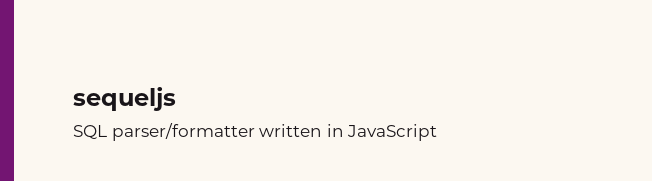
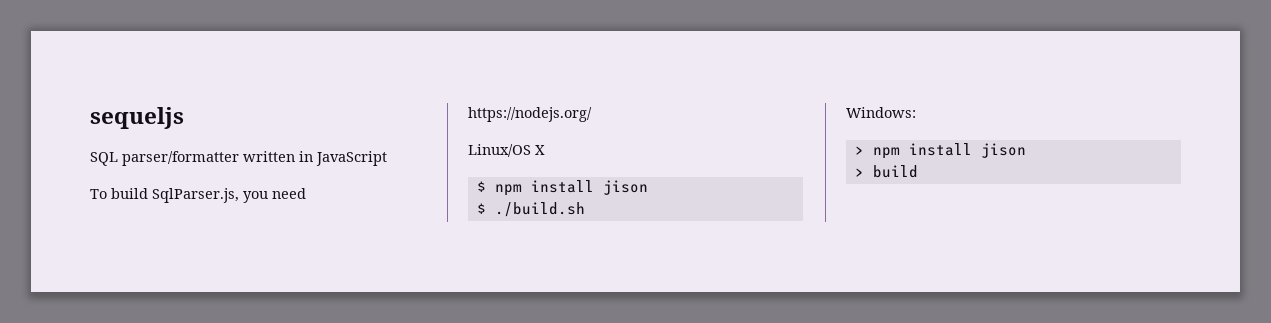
+ To build SqlParser.js, you need https://nodejs.org/
+ Linux/OS X
+ $ npm install jison
+ $ ./build.sh
+ Windows:
+ > npm install jison
+ > build

